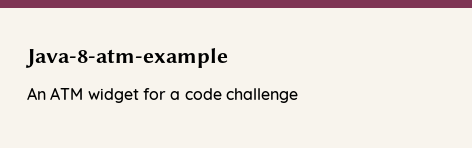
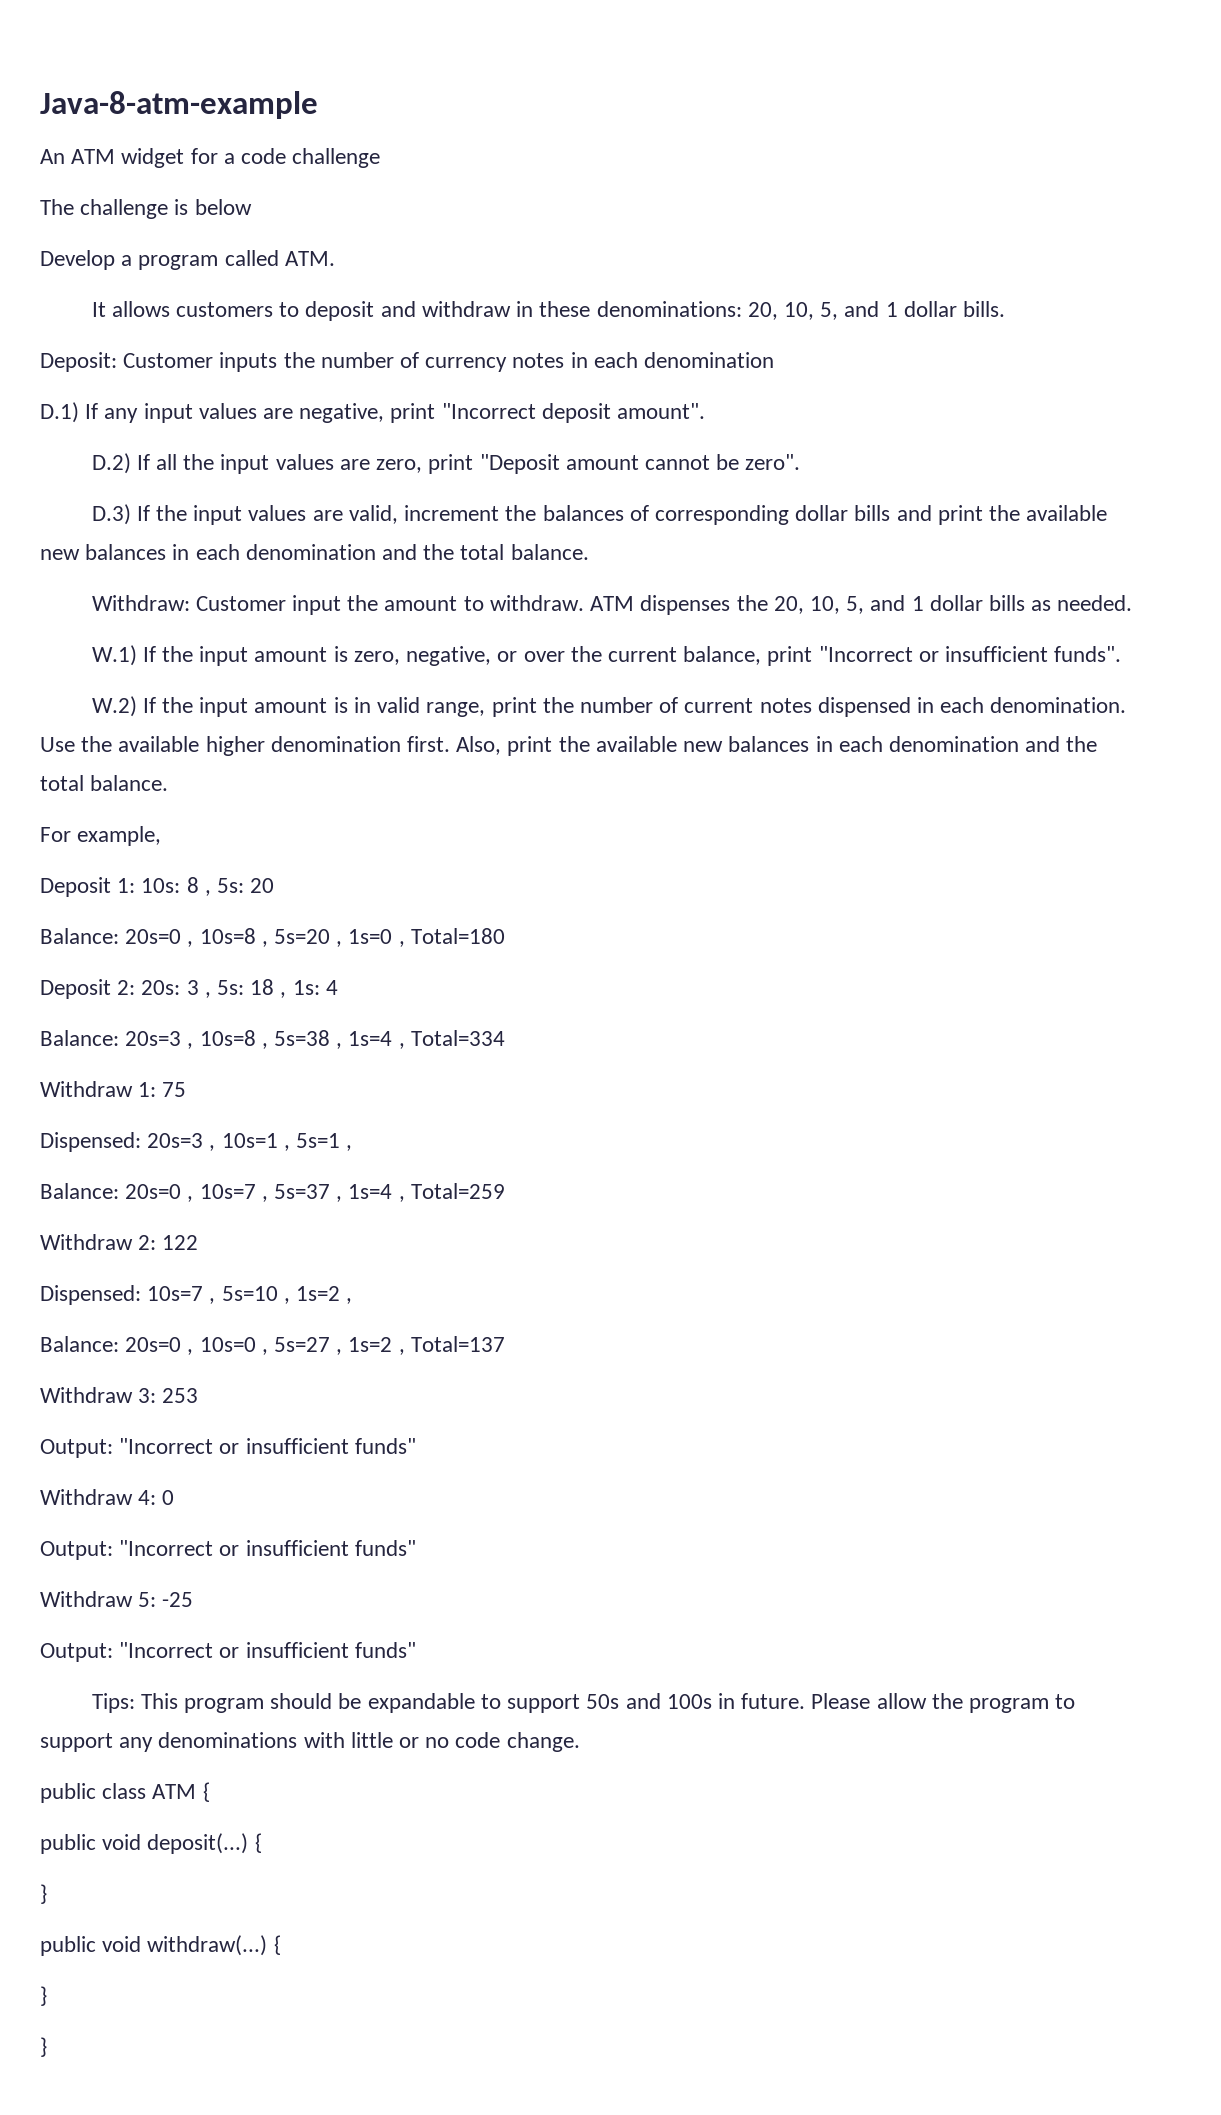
+ The challenge is below
+ Develop a program called ATM.
+ It allows customers to deposit and withdraw in these denominations: 20, 10, 5, and 1 dollar bills.
+ Deposit: Customer inputs the number of currency notes in each denomination
+ D.1) If any input values are negative, print "Incorrect deposit amount".
+ D.2) If all the input values are zero, print "Deposit amount cannot be zero".
+ D.3) If the input values are valid, increment the balances of corresponding dollar bills and print the available new balances in each denomination and the total balance.
+ Withdraw: Customer input the amount to withdraw. ATM dispenses the 20, 10, 5, and 1 dollar bills as needed.
+ W.1) If the input amount is zero, negative, or over the current balance, print "Incorrect or insufficient funds".
+ W.2) If the input amount is in valid range, print the number of current notes dispensed in each denomination. Use the available higher denomination first. Also, print the available new balances in each denomination and the total balance.
+ For example,
+ Deposit 1: 10s: 8 , 5s: 20
+ Balance: 20s=0 , 10s=8 , 5s=20 , 1s=0 , Total=180
+ Deposit 2: 20s: 3 , 5s: 18 , 1s: 4
+ Balance: 20s=3 , 10s=8 , 5s=38 , 1s=4 , Total=334
+ Withdraw 1: 75
+ Dispensed: 20s=3 , 10s=1 , 5s=1 ,
+ Balance: 20s=0 , 10s=7 , 5s=37 , 1s=4 , Total=259
+ Withdraw 2: 122
+ Dispensed: 10s=7 , 5s=10 , 1s=2 ,
+ Balance: 20s=0 , 10s=0 , 5s=27 , 1s=2 , Total=137
+ Withdraw 3: 253
+ Output: "Incorrect or insufficient funds"
+ Withdraw 4: 0
+ Output: "Incorrect or insufficient funds"
+ Withdraw 5: -25
+ Output: "Incorrect or insufficient funds"
+ Tips: This program should be expandable to support 50s and 100s in future. Please allow the program to support any denominations with little or no code change.
+ public class ATM {
+ public void deposit(...) {
+ }
+ public void withdraw(...) {
+ }
+ }

